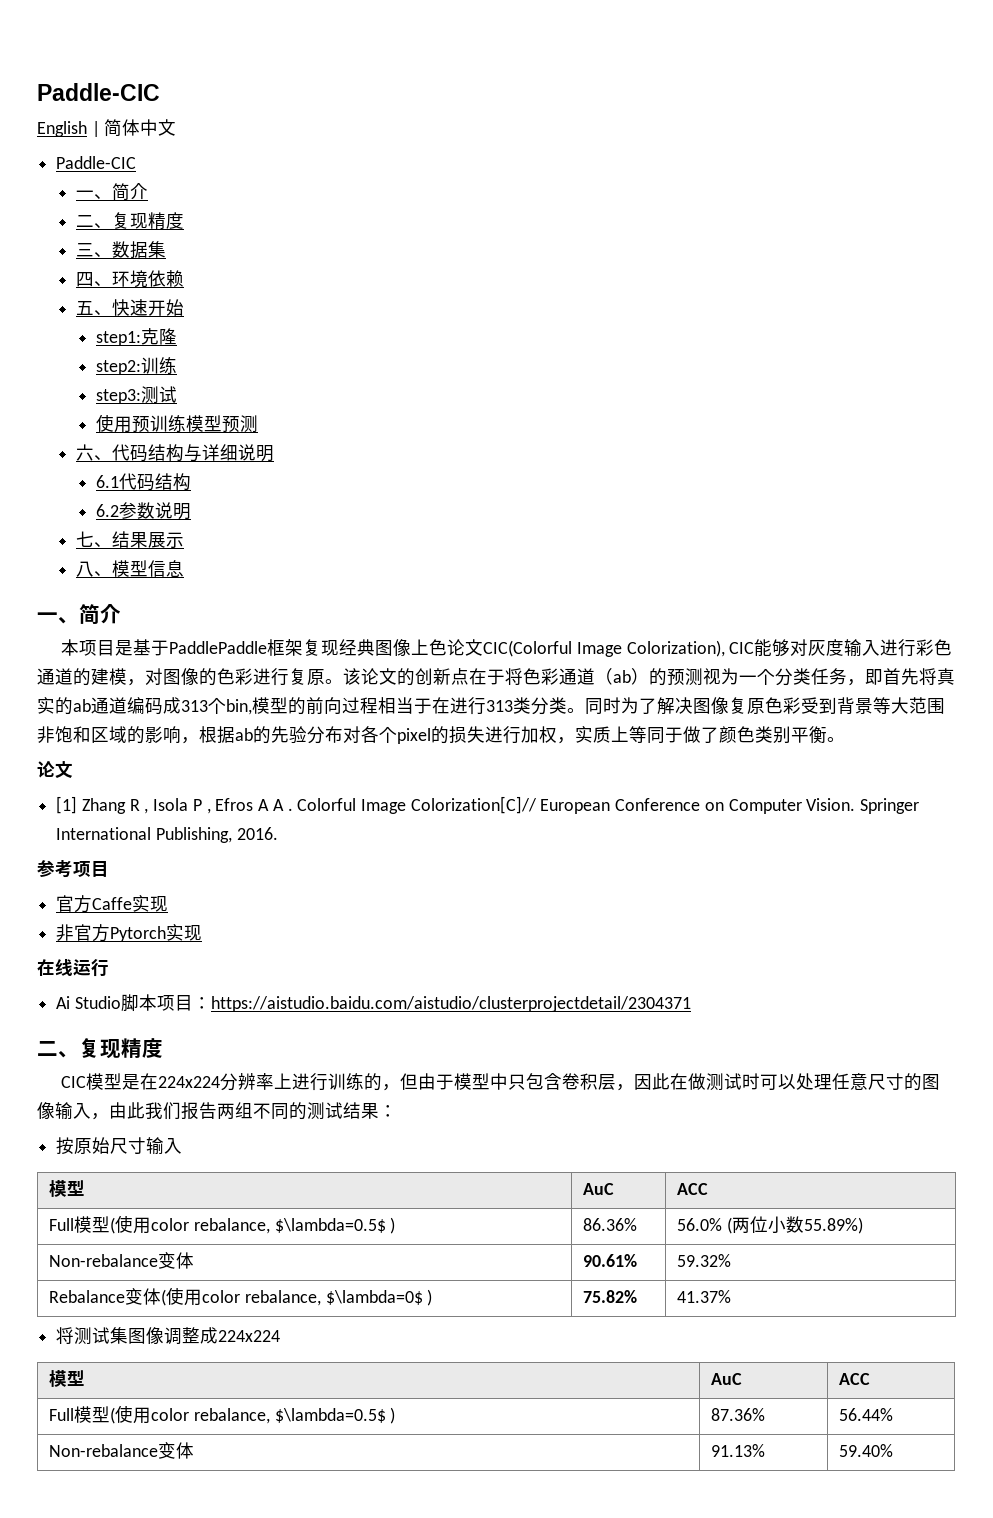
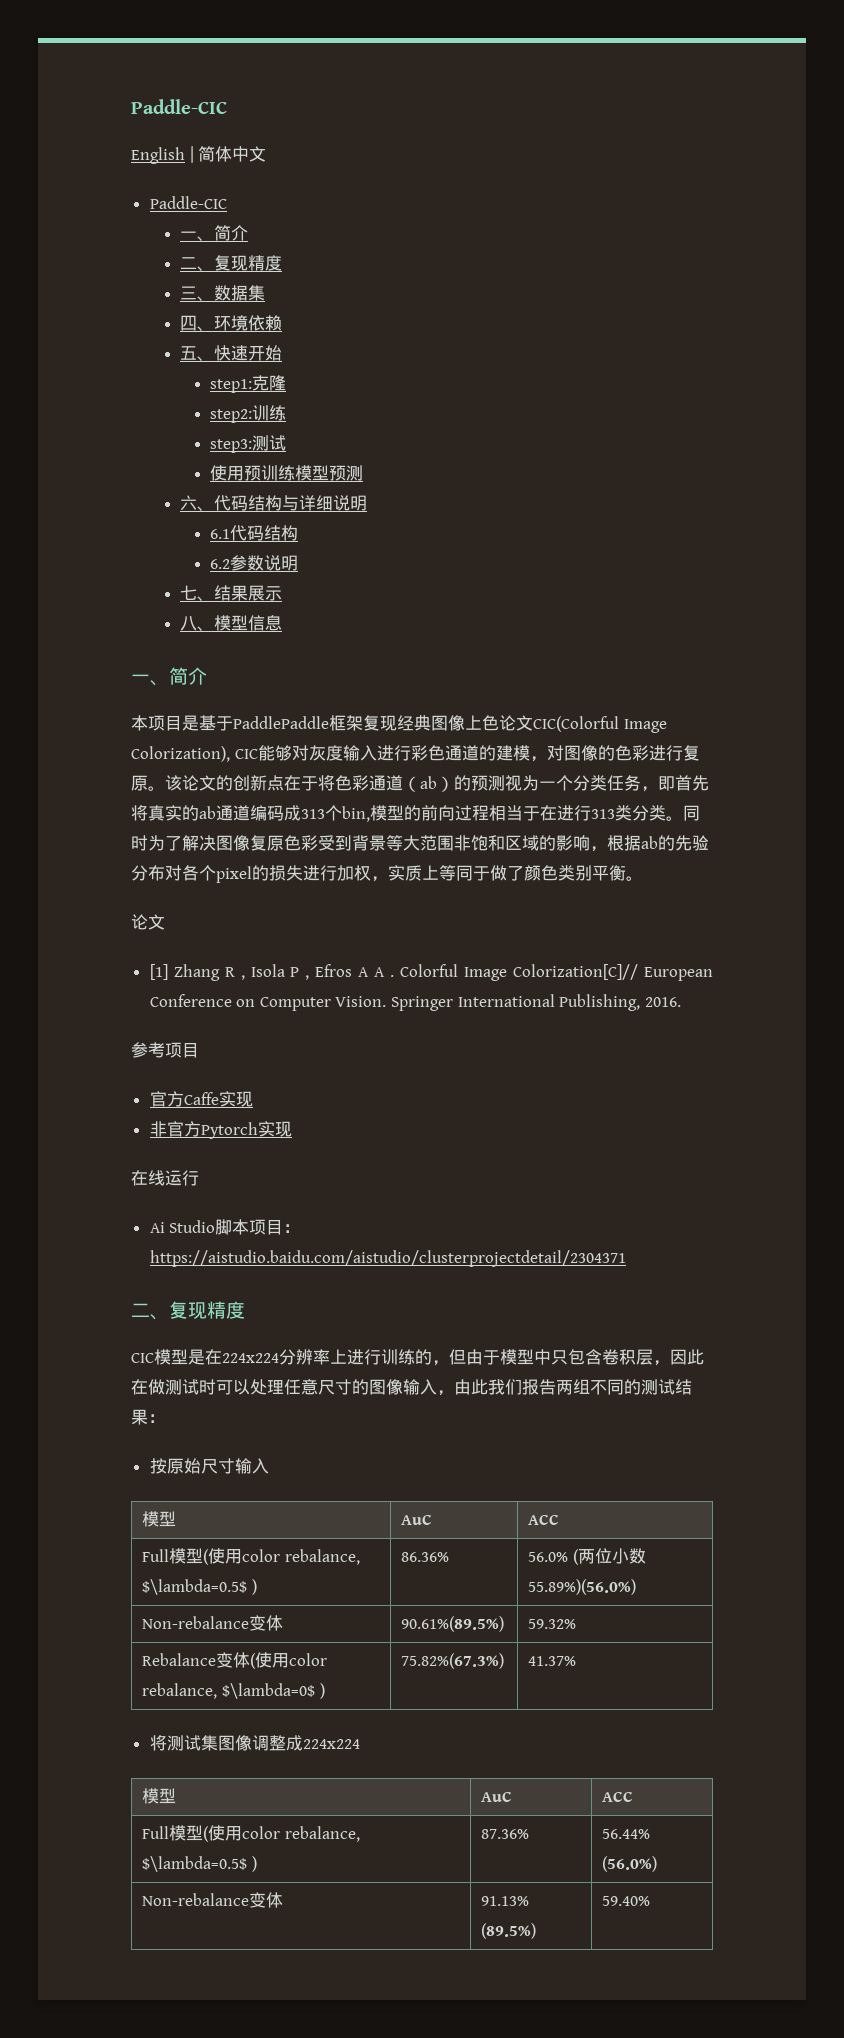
- Full模型(使用color rebalance, $\lambda=0.5$ ) | 86.36% | 56.0% (两位小数55.89%)
- Non-rebalance变体 | 90.61% | 59.32%
+ Full模型(使用color rebalance, $\lambda=0.5$ ) | 86.36% | 56.0% (两位小数55.89%)(56.0%)
+ Non-rebalance变体 | 90.61%(89.5%) | 59.32%
- Rebalance变体(使用color rebalance, $\lambda=0$ ) | 75.82% | 41.37%
+ Rebalance变体(使用color rebalance, $\lambda=0$ ) | 75.82%(67.3%) | 41.37%
- Full模型(使用color rebalance, $\lambda=0.5$ ) | 87.36% | 56.44%
+ Full模型(使用color rebalance, $\lambda=0.5$ ) | 87.36% | 56.44% (56.0%)
- Non-rebalance变体 | 91.13% | 59.40%
+ Non-rebalance变体 | 91.13% (89.5%) | 59.40%

